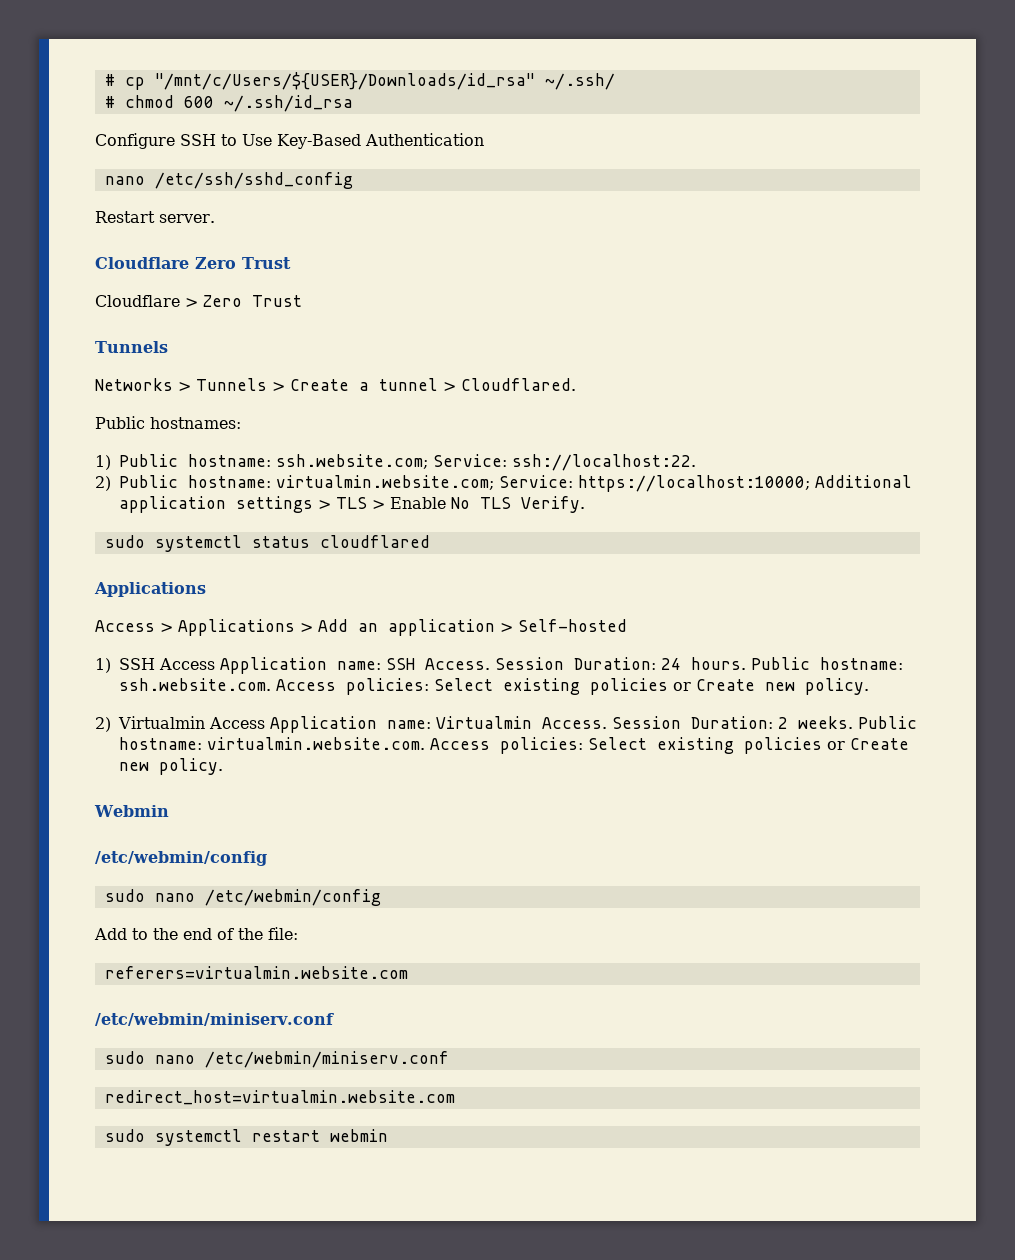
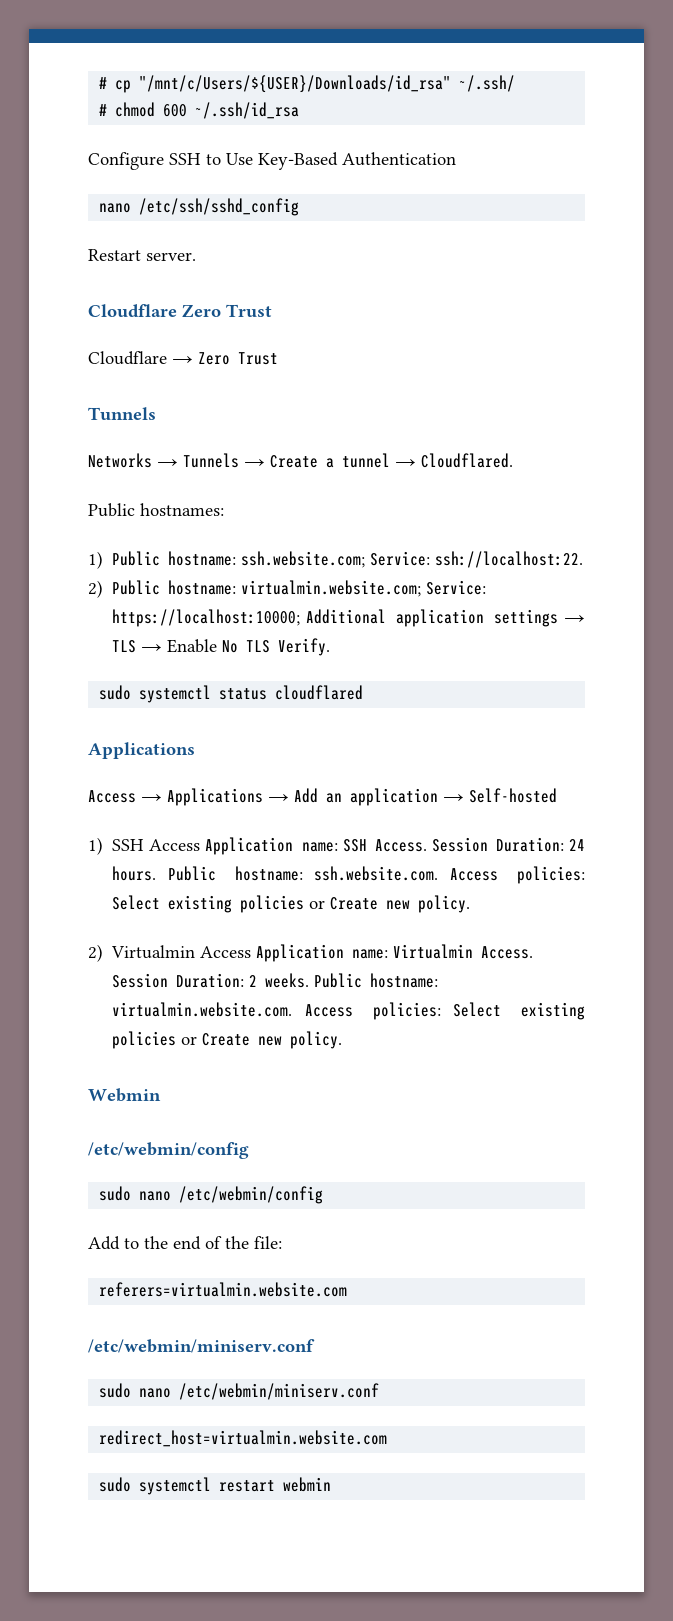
- Cloudflare > Zero Trust
+ Cloudflare → Zero Trust
- Networks > Tunnels > Create a tunnel > Cloudflared.
+ Networks → Tunnels → Create a tunnel → Cloudflared.
- 2) Public hostname: virtualmin.website.com; Service: https://localhost:10000; Additional application settings > TLS > Enable No TLS Verify.
+ 2) Public hostname: virtualmin.website.com; Service: https://localhost:10000; Additional application settings → TLS → Enable No TLS Verify.
- Access > Applications > Add an application > Self-hosted
+ Access → Applications → Add an application → Self-hosted

